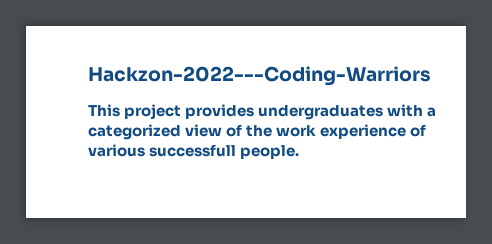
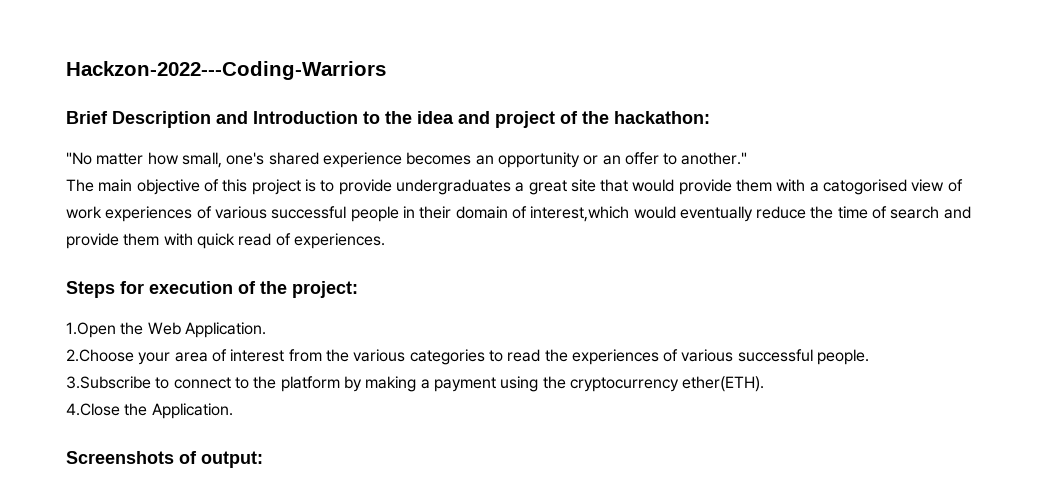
- This project provides undergraduates with a categorized view of the work experience of various successfull people.
+ Brief Description and Introduction to the idea and project of the hackathon:
+ "No matter how small, one's shared experience becomes an opportunity or an offer to another."
+ The main objective of this project is to provide undergraduates a great site that would provide them with a catogorised view of work experiences of various successful people in their domain of interest,which would eventually reduce the time of search and provide them with quick read of experiences.
+ Steps for execution of the project:
+ 1.Open the Web Application.
+ 2.Choose your area of interest from the various categories to read the experiences of various successful people.
+ 3.Subscribe to connect to the platform by making a payment using the cryptocurrency ether(ETH).
+ 4.Close the Application.
+ Screenshots of output:

